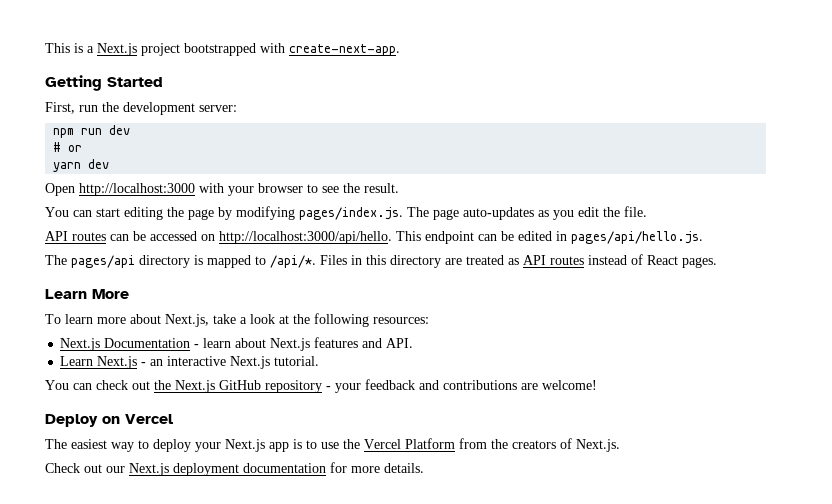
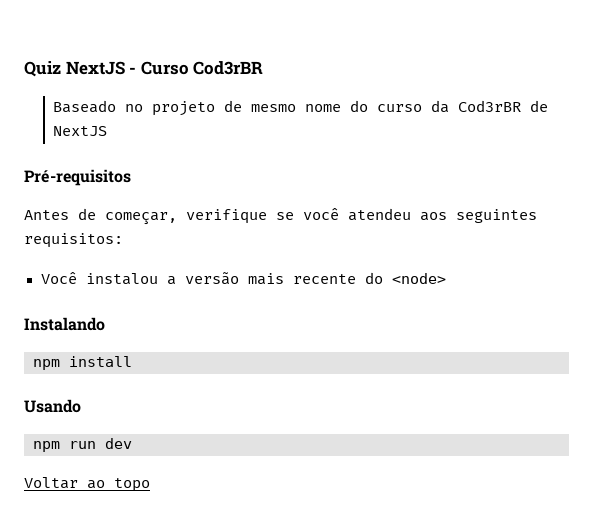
- This is a Next.js project bootstrapped with create-next-app.
- Getting Started
- First, run the development server:
+ Quiz NextJS - Curso Cod3rBR
+ Baseado no projeto de mesmo nome do curso da Cod3rBR de NextJS
+ Pré-requisitos
+ Antes de começar, verifique se você atendeu aos seguintes requisitos:
+ Você instalou a versão mais recente do <node>
+ Instalando
+ npm install
+ Usando
  npm run dev
- # or
- yarn dev
- Open http://localhost:3000 with your browser to see the result.
- You can start editing the page by modifying pages/index.js. The page auto-updates as you edit the file.
- API routes can be accessed on http://localhost:3000/api/hello. This endpoint can be edited in pages/api/hello.js.
- The pages/api directory is mapped to /api/*. Files in this directory are treated as API routes instead of React pages.
- Learn More
- To learn more about Next.js, take a look at the following resources:
- Next.js Documentation - learn about Next.js features and API.
- Learn Next.js - an interactive Next.js tutorial.
- You can check out the Next.js GitHub repository - your feedback and contributions are welcome!
- Deploy on Vercel
- The easiest way to deploy your Next.js app is to use the Vercel Platform from the creators of Next.js.
- Check out our Next.js deployment documentation for more details.
+ Voltar ao topo

